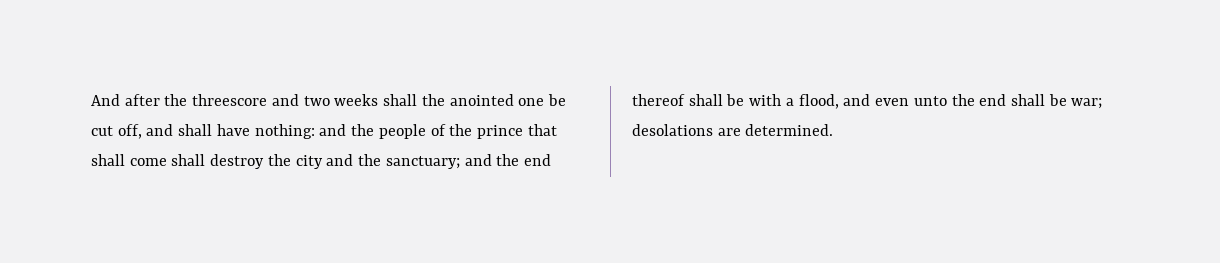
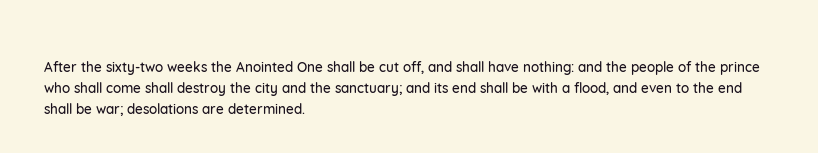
- And after the threescore and two weeks shall the anointed one be cut off, and shall have nothing: and the people of the prince that shall come shall destroy the city and the sanctuary; and the end thereof shall be with a flood, and even unto the end shall be war; desolations are determined.
+ After the sixty-two weeks the Anointed One shall be cut off, and shall have nothing: and the people of the prince who shall come shall destroy the city and the sanctuary; and its end shall be with a flood, and even to the end shall be war; desolations are determined.

